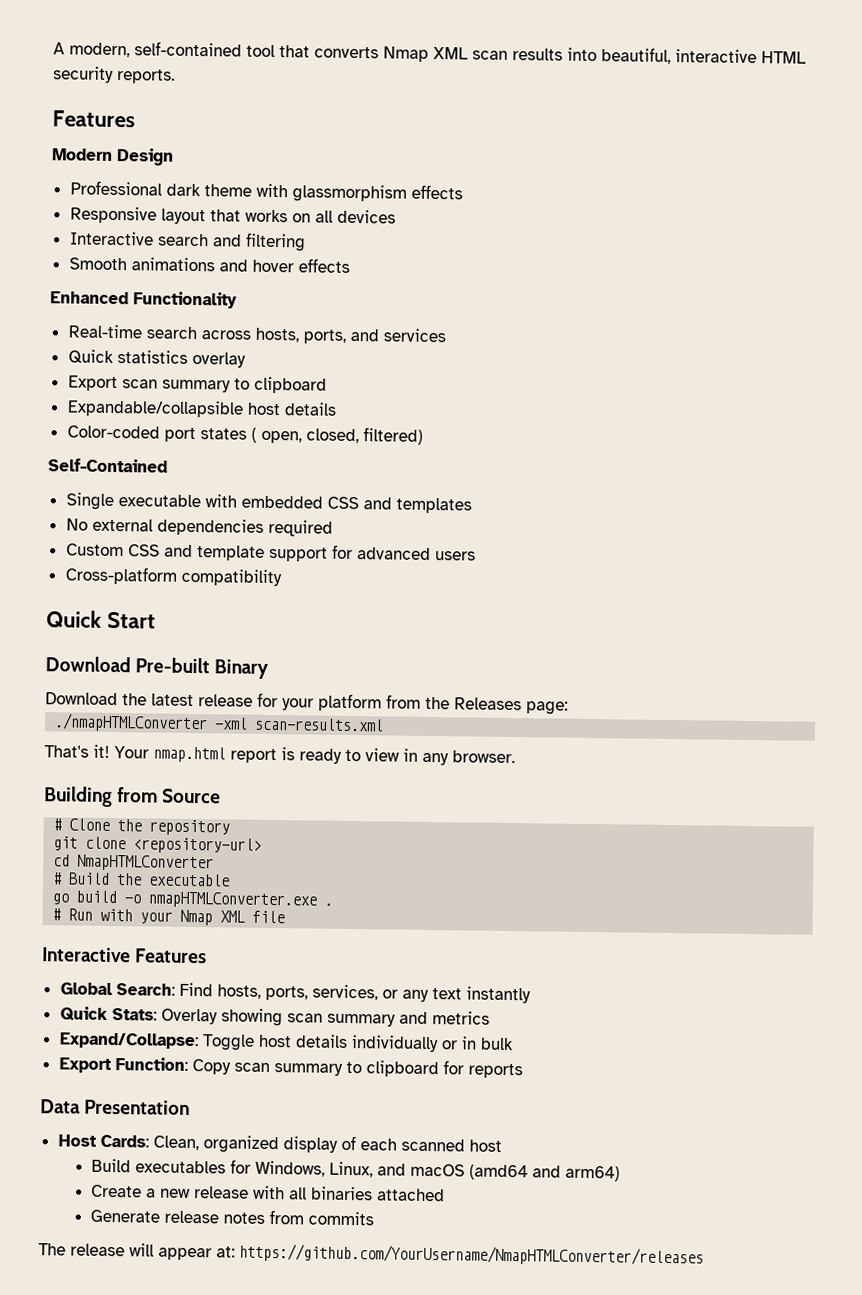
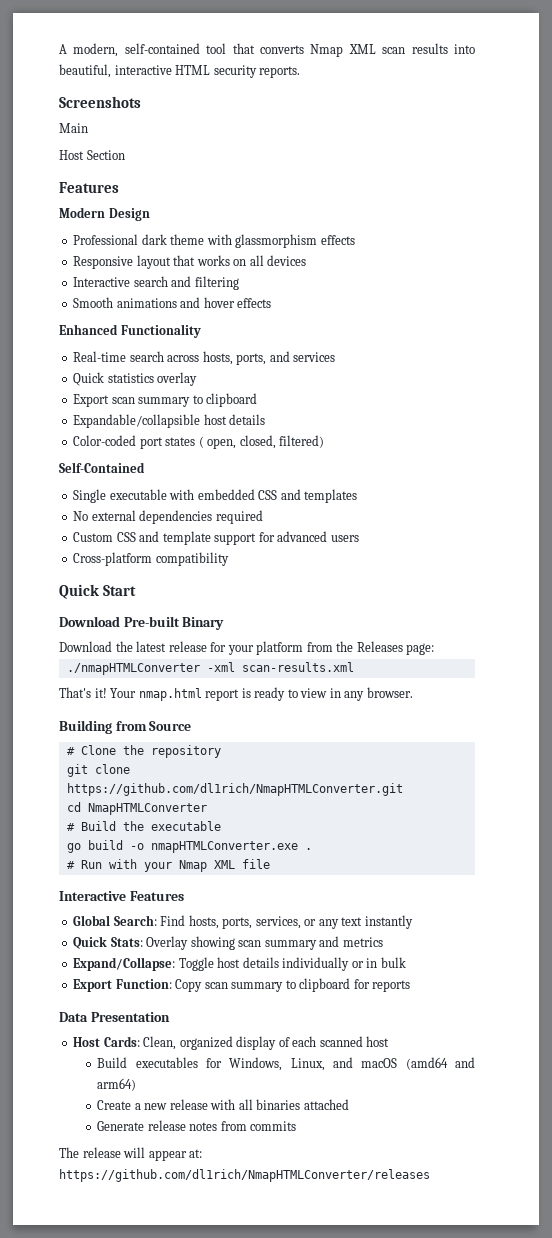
+ Screenshots
+ Main
+ Host Section
- git clone <repository-url>
+ git clone https://github.com/dl1rich/NmapHTMLConverter.git
- The release will appear at: https://github.com/YourUsername/NmapHTMLConverter/releases
+ The release will appear at: https://github.com/dl1rich/NmapHTMLConverter/releases

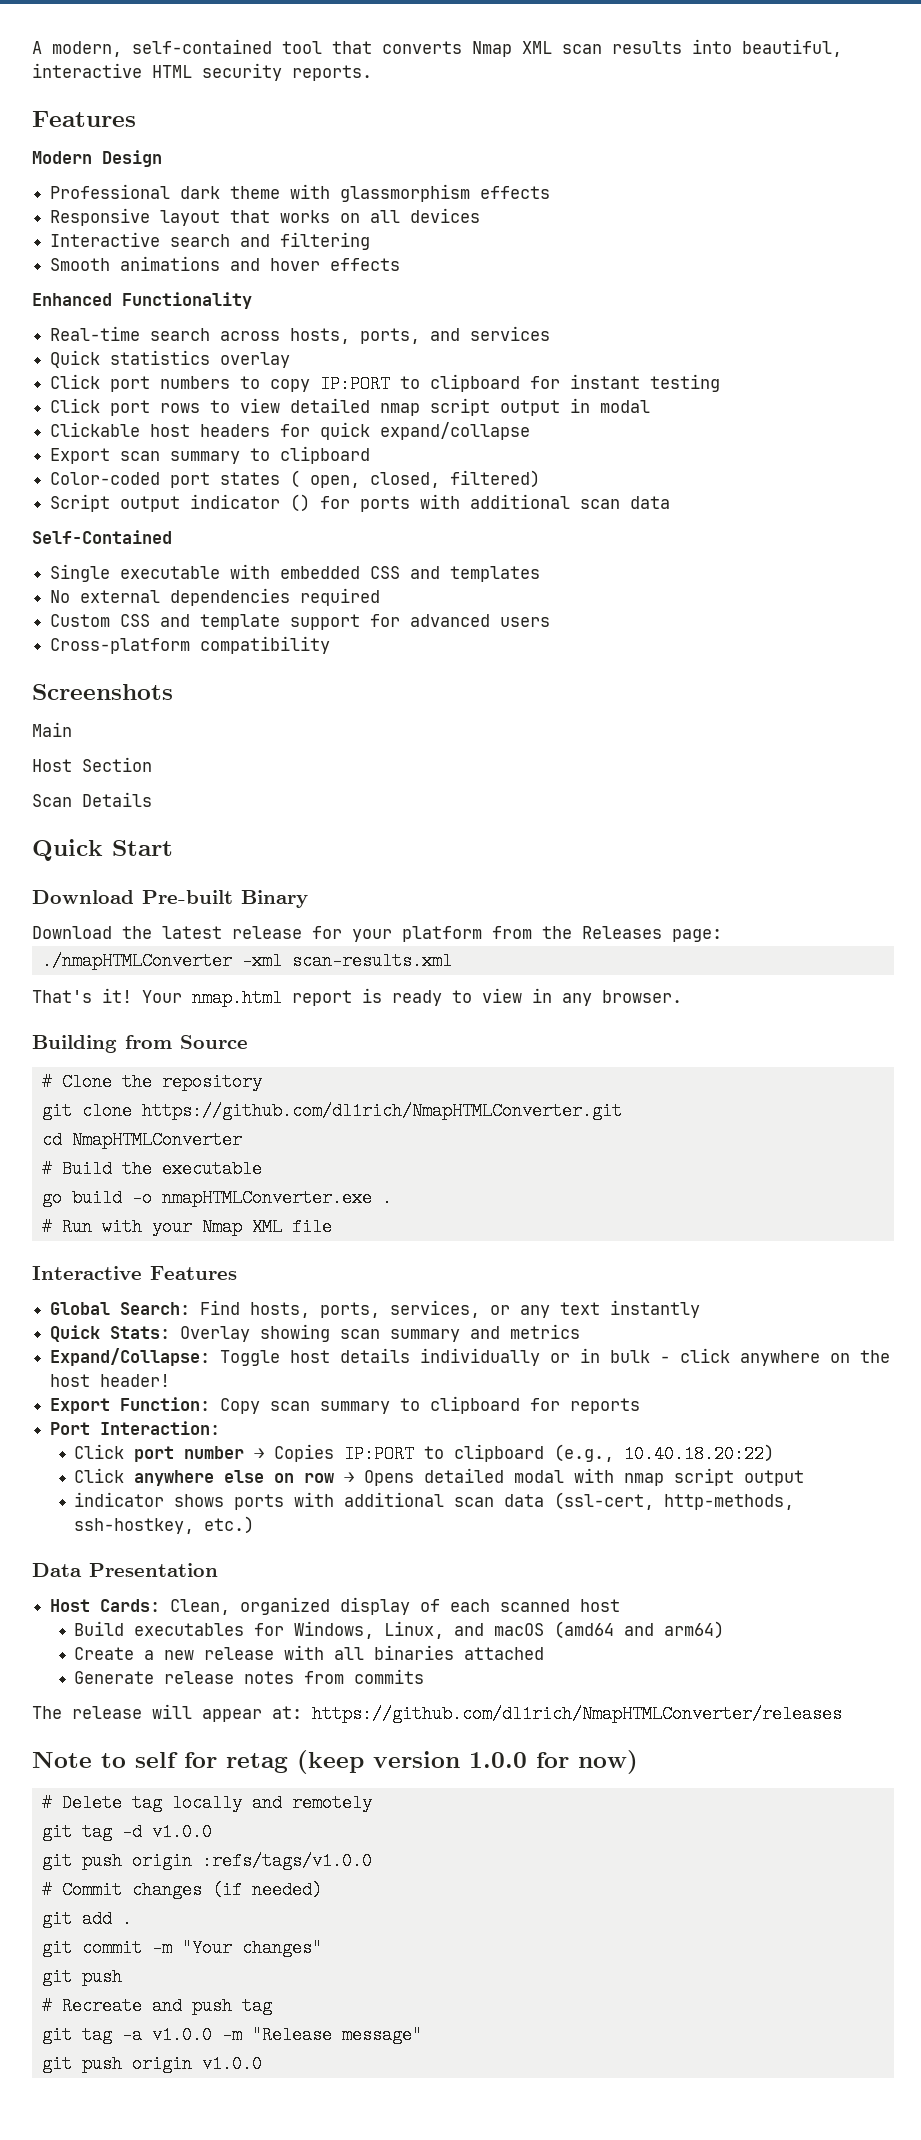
- Screenshots
- Main
- Host Section
+ Click port numbers to copy IP:PORT to clipboard for instant testing
+ Click port rows to view detailed nmap script output in modal
+ Clickable host headers for quick expand/collapse
- Expandable/collapsible host details
+ Script output indicator () for ports with additional scan data
+ Screenshots
+ Main
+ Host Section
+ Scan Details
- Expand/Collapse: Toggle host details individually or in bulk
+ Expand/Collapse: Toggle host details individually or in bulk - click anywhere on the host header!
+ Port Interaction:
+ Click port number → Copies IP:PORT to clipboard (e.g., 10.40.18.20:22)
+ Click anywhere else on row → Opens detailed modal with nmap script output
+ indicator shows ports with additional scan data (ssl-cert, http-methods, ssh-hostkey, etc.)
+ Note to self for retag (keep version 1.0.0 for now)
+ # Delete tag locally and remotely
+ git tag -d v1.0.0
+ git push origin :refs/tags/v1.0.0
+ # Commit changes (if needed)
+ git add .
+ git commit -m "Your changes"
+ git push
+ # Recreate and push tag
+ git tag -a v1.0.0 -m "Release message"
+ git push origin v1.0.0

